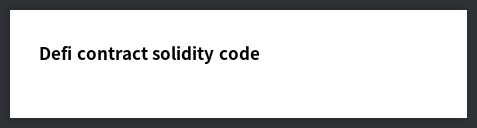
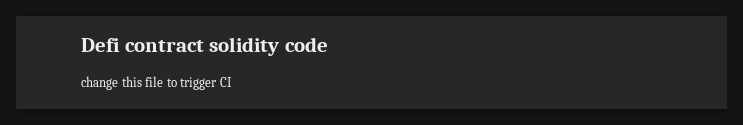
+ change this file to trigger CI

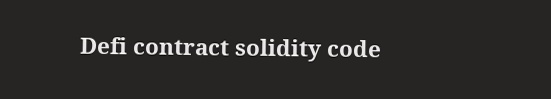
- change this file to trigger CI

